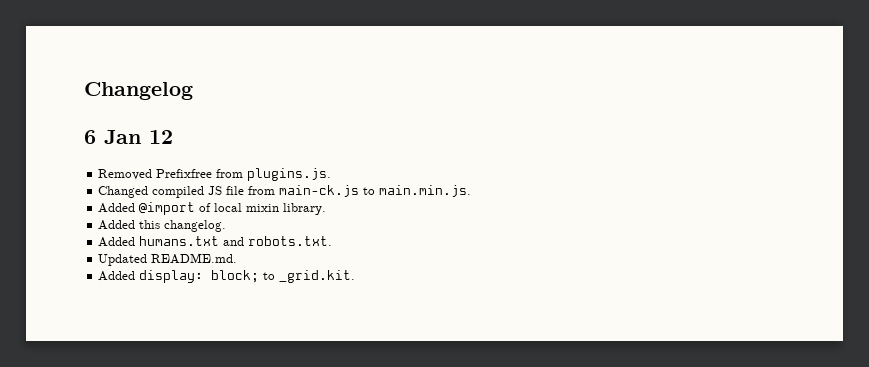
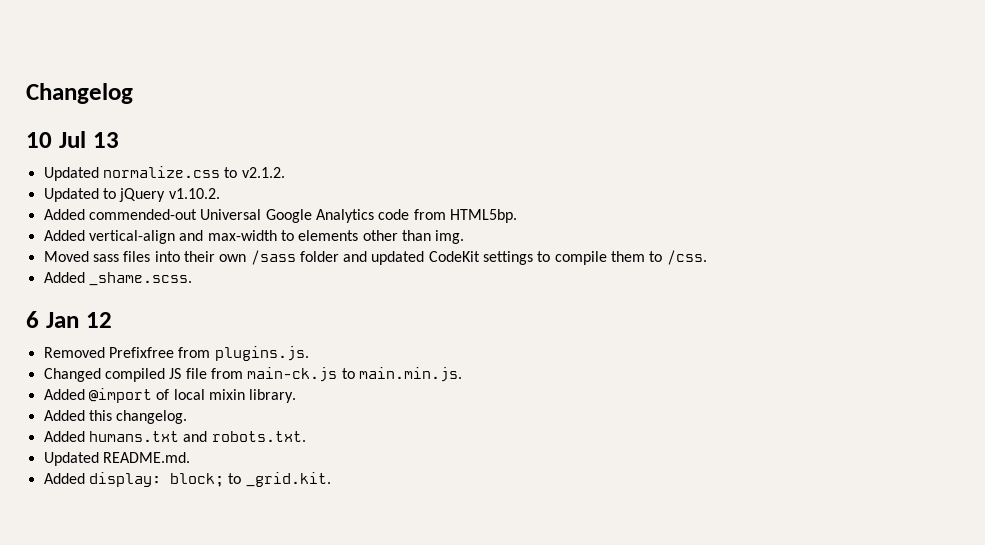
+ 10 Jul 13
+ Updated normalize.css to v2.1.2.
+ Updated to jQuery v1.10.2.
+ Added commended-out Universal Google Analytics code from HTML5bp.
+ Added vertical-align and max-width to elements other than img.
+ Moved sass files into their own /sass folder and updated CodeKit settings to compile them to /css.
+ Added _shame.scss.

